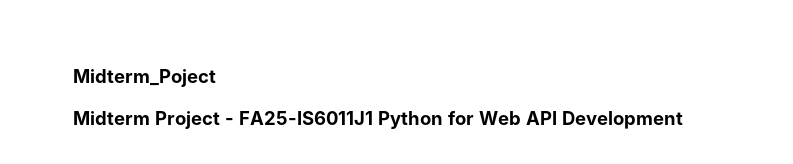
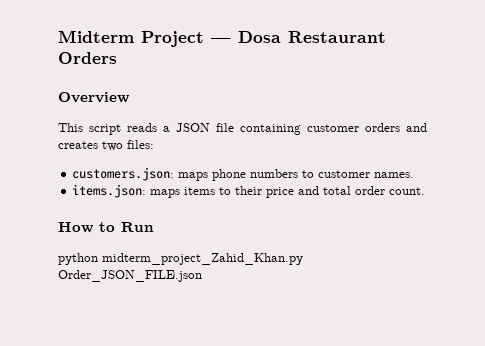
- Midterm_Poject
- Midterm Project - FA25-IS6011J1 Python for Web API Development
+ Midterm Project — Dosa Restaurant Orders
+ Overview
+ This script reads a JSON file containing customer orders and creates two files:
+ customers.json: maps phone numbers to customer names.
+ items.json: maps items to their price and total order count.
+ How to Run
+ python midterm_project_Zahid_Khan.py Order_JSON_FILE.json

